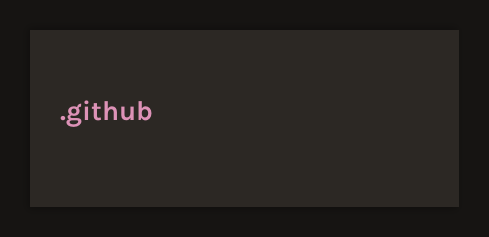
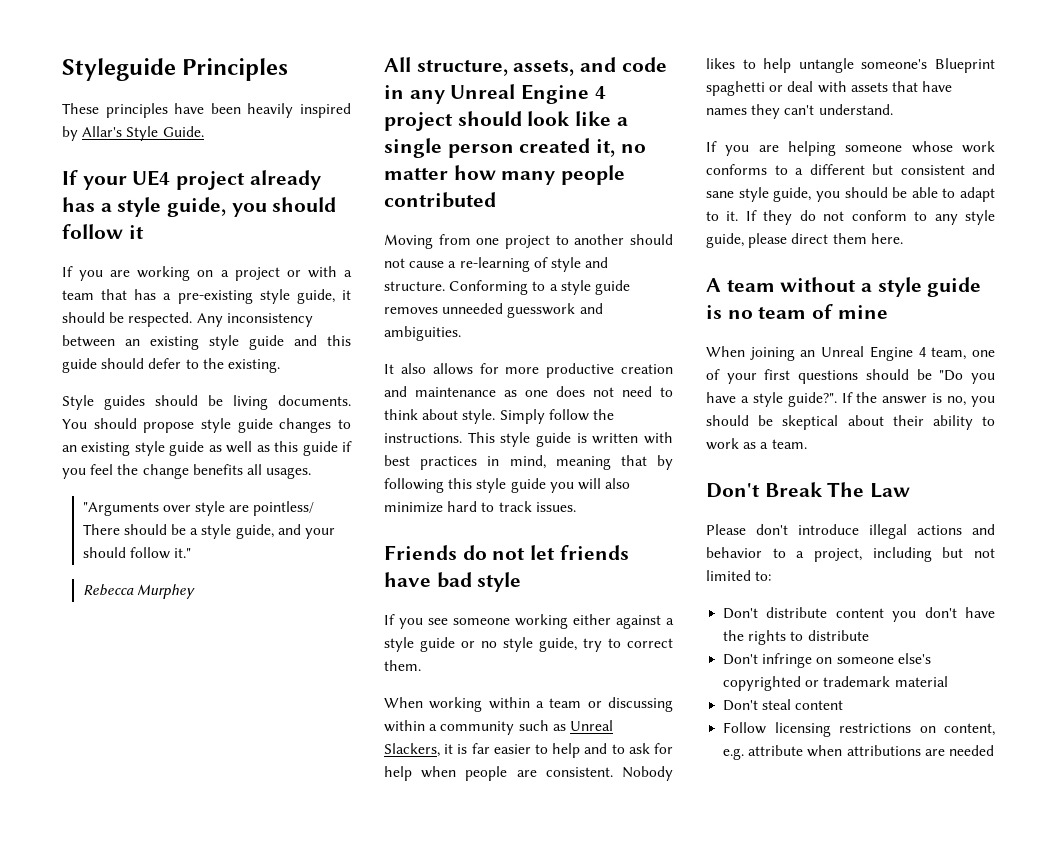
- .github
+ Styleguide Principles
+ These principles have been heavily inspired by Allar's Style Guide.
+ If your UE4 project already has a style guide, you should follow it
+ If you are working on a project or with a team that has a pre-existing style guide, it should be respected. Any inconsistency between an existing style guide and this guide should defer to the existing.
+ Style guides should be living documents. You should propose style guide changes to an existing style guide as well as this guide if you feel the change benefits all usages.
+ "Arguments over style are pointless/ There should be a style guide, and your should follow it."
+ Rebecca Murphey
+ All structure, assets, and code in any Unreal Engine 4 project should look like a single person created it, no matter how many people contributed
+ Moving from one project to another should not cause a re-learning of style and structure. Conforming to a style guide removes unneeded guesswork and ambiguities.
+ It also allows for more productive creation and maintenance as one does not need to think about style. Simply follow the instructions. This style guide is written with best practices in mind, meaning that by following this style guide you will also minimize hard to track issues.
+ Friends do not let friends have bad style
+ If you see someone working either against a style guide or no style guide, try to correct them.
+ When working within a team or discussing within a community such as Unreal Slackers, it is far easier to help and to ask for help when people are consistent. Nobody likes to help untangle someone's Blueprint spaghetti or deal with assets that have names they can't understand.
+ If you are helping someone whose work conforms to a different but consistent and sane style guide, you should be able to adapt to it. If they do not conform to any style guide, please direct them here.
+ A team without a style guide is no team of mine
+ When joining an Unreal Engine 4 team, one of your first questions should be "Do you have a style guide?". If the answer is no, you should be skeptical about their ability to work as a team.
+ Don't Break The Law
+ Please don't introduce illegal actions and behavior to a project, including but not limited to:
+ Don't distribute content you don't have the rights to distribute
+ Don't infringe on someone else's copyrighted or trademark material
+ Don't steal content
+ Follow licensing restrictions on content, e.g. attribute when attributions are needed

